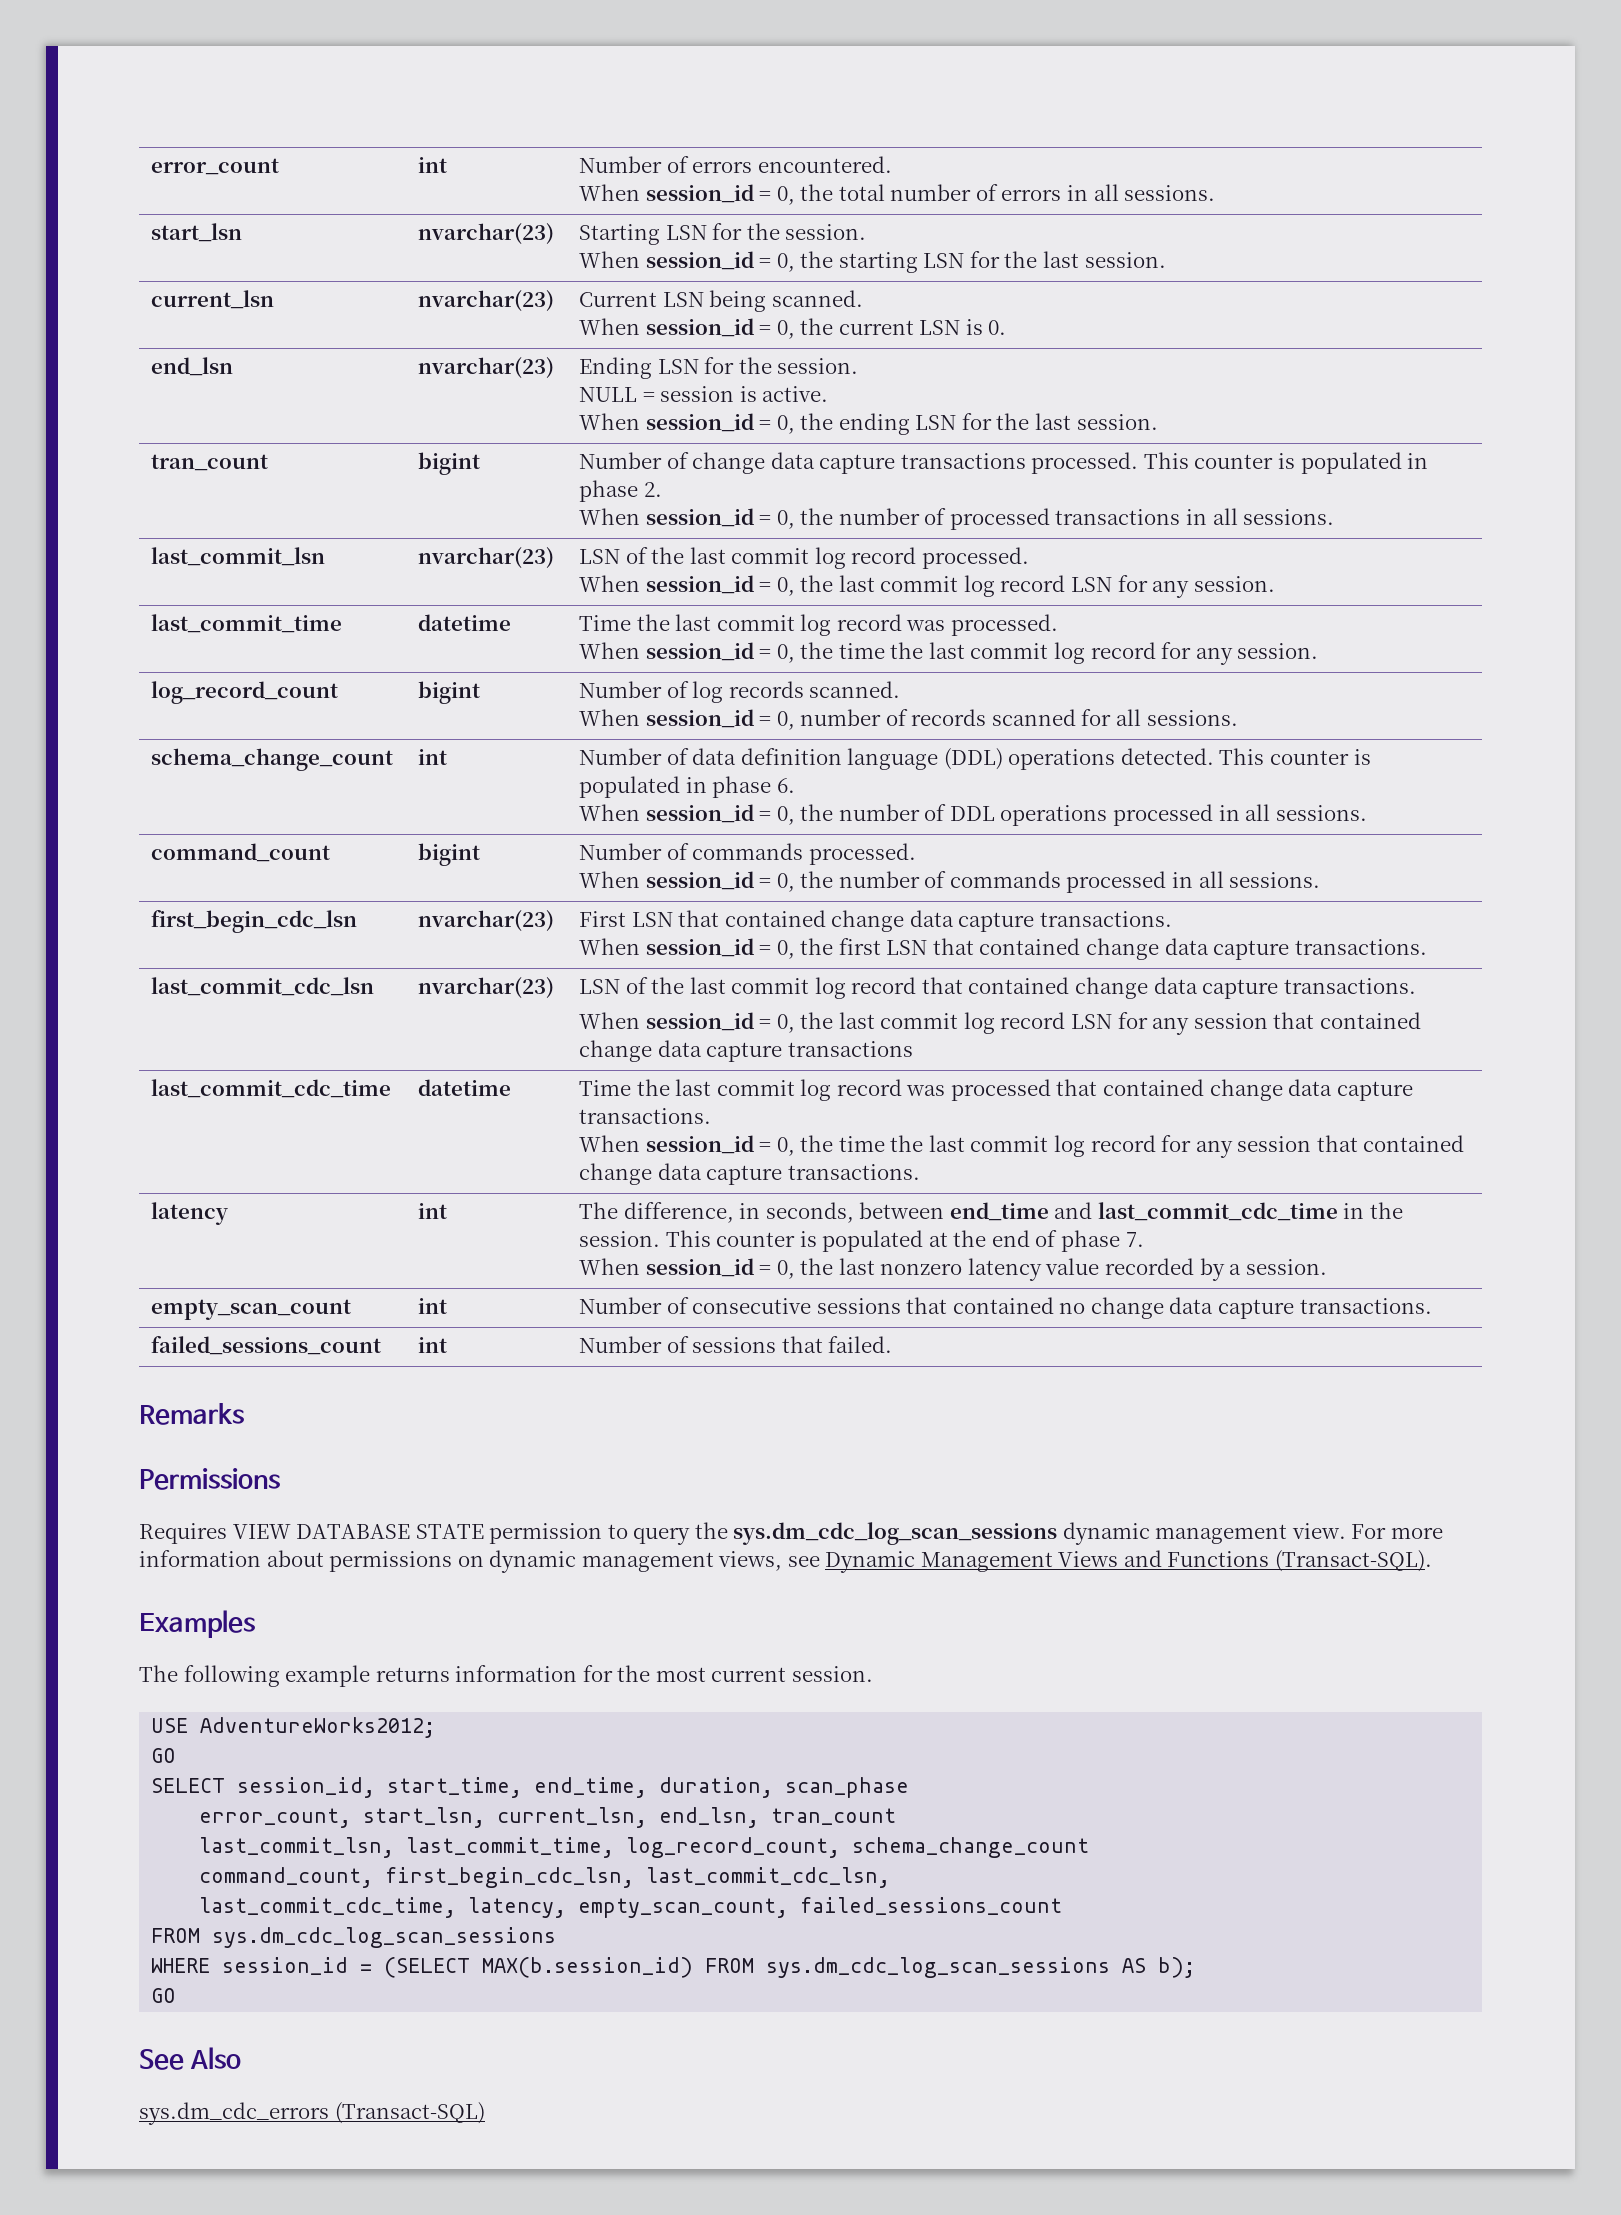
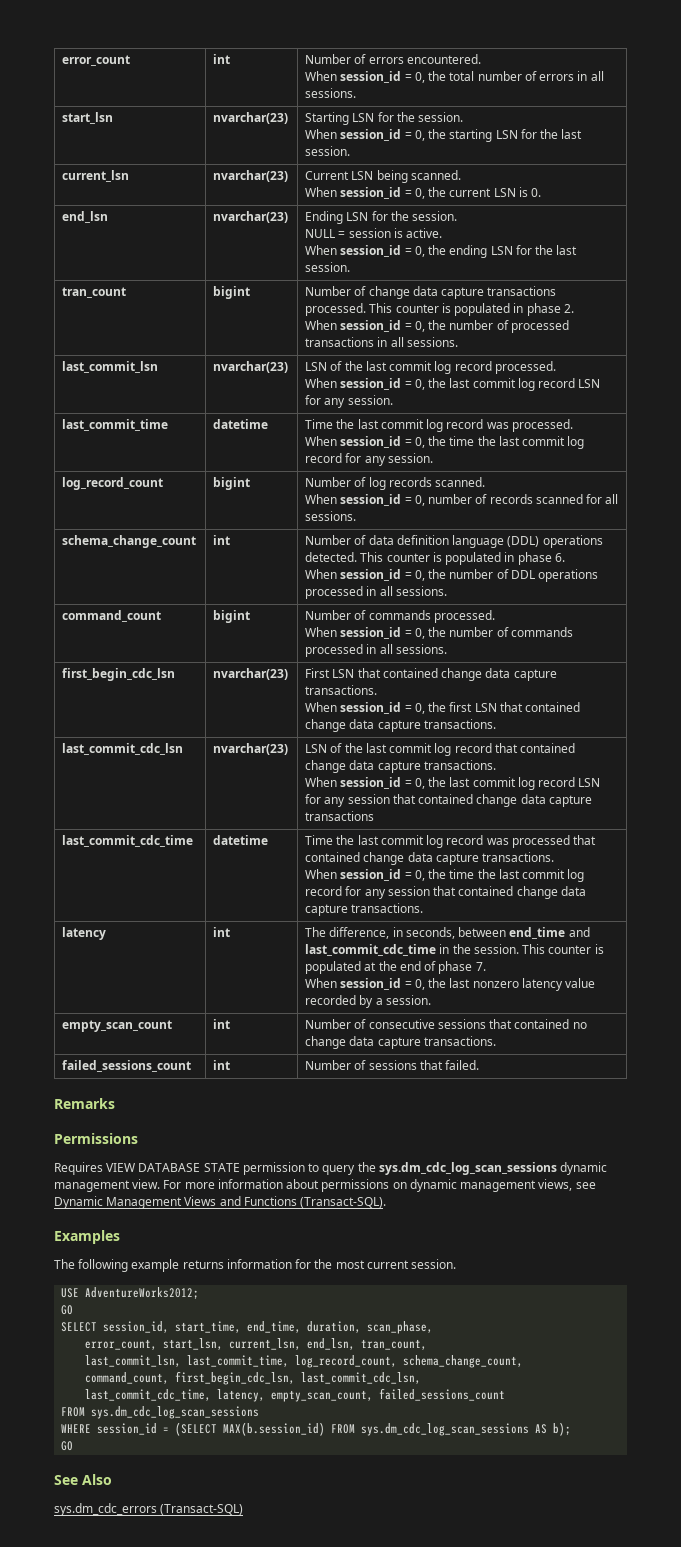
- SELECT session_id, start_time, end_time, duration, scan_phase
+ SELECT session_id, start_time, end_time, duration, scan_phase,
- error_count, start_lsn, current_lsn, end_lsn, tran_count
+ error_count, start_lsn, current_lsn, end_lsn, tran_count,
- last_commit_lsn, last_commit_time, log_record_count, schema_change_count
+ last_commit_lsn, last_commit_time, log_record_count, schema_change_count,

